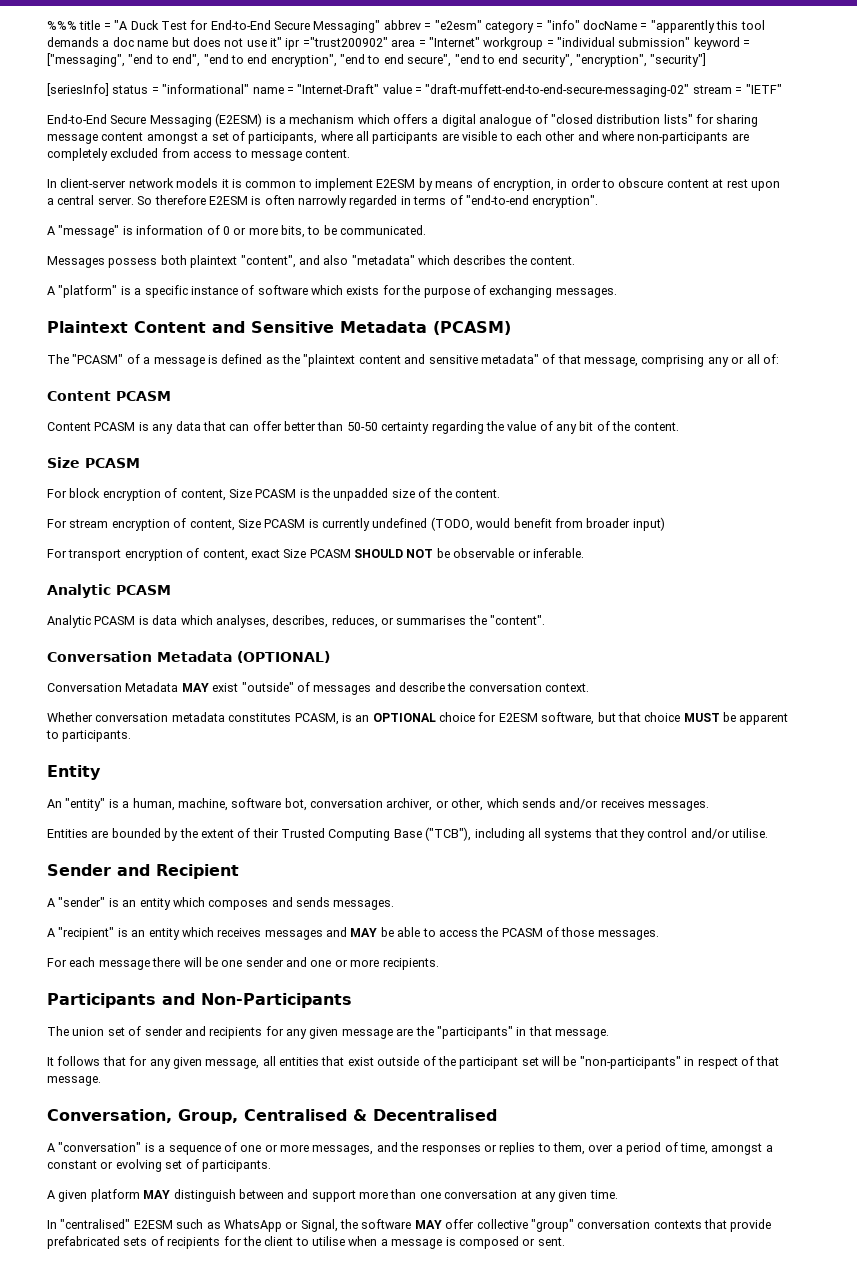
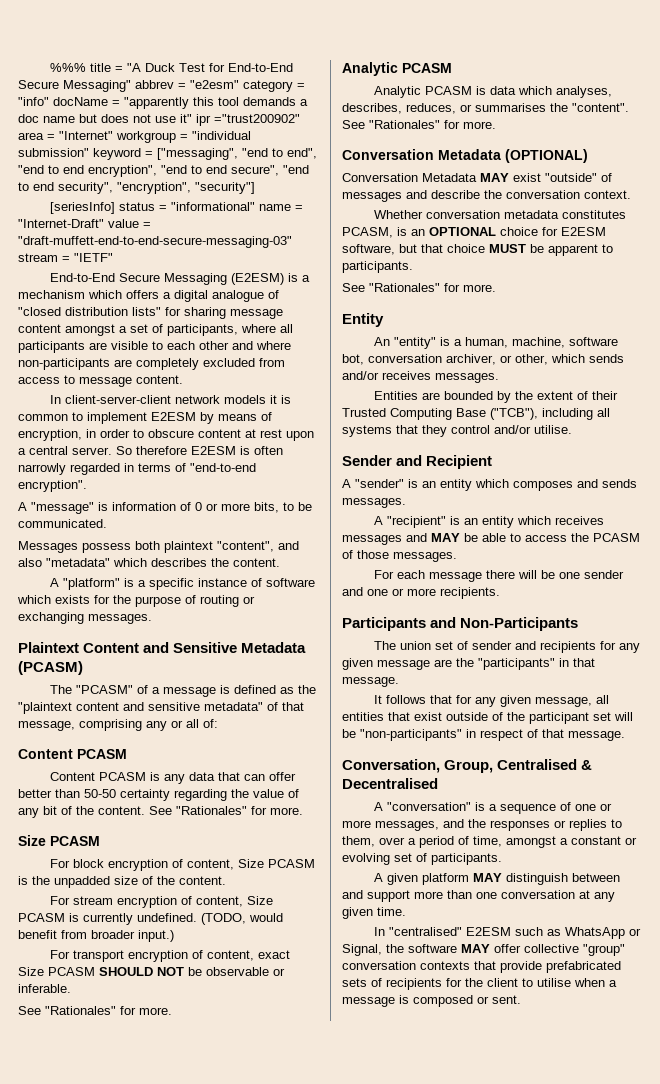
- [seriesInfo] status = "informational" name = "Internet-Draft" value = "draft-muffett-end-to-end-secure-messaging-02" stream = "IETF"
+ [seriesInfo] status = "informational" name = "Internet-Draft" value = "draft-muffett-end-to-end-secure-messaging-03" stream = "IETF"
- In client-server network models it is common to implement E2ESM by means of encryption, in order to obscure content at rest upon a central server.
+ In client-server-client network models it is common to implement E2ESM by means of encryption, in order to obscure content at rest upon a central server.
- A "platform" is a specific instance of software which exists for the purpose of exchanging messages.
+ A "platform" is a specific instance of software which exists for the purpose of routing or exchanging messages.
- Content PCASM is any data that can offer better than 50-50 certainty regarding the value of any bit of the content.
+ Content PCASM is any data that can offer better than 50-50 certainty regarding the value of any bit of the content. See "Rationales" for more.
- For stream encryption of content, Size PCASM is currently undefined (TODO, would benefit from broader input)
+ For stream encryption of content, Size PCASM is currently undefined. (TODO, would benefit from broader input.)
  For transport encryption of content, exact Size PCASM SHOULD NOT be observable or inferable.
+ See "Rationales" for more.
- Analytic PCASM is data which analyses, describes, reduces, or summarises the "content".
+ Analytic PCASM is data which analyses, describes, reduces, or summarises the "content". See "Rationales" for more.
  Whether conversation metadata constitutes PCASM, is an OPTIONAL choice for E2ESM software, but that choice MUST be apparent to participants.
+ See "Rationales" for more.

